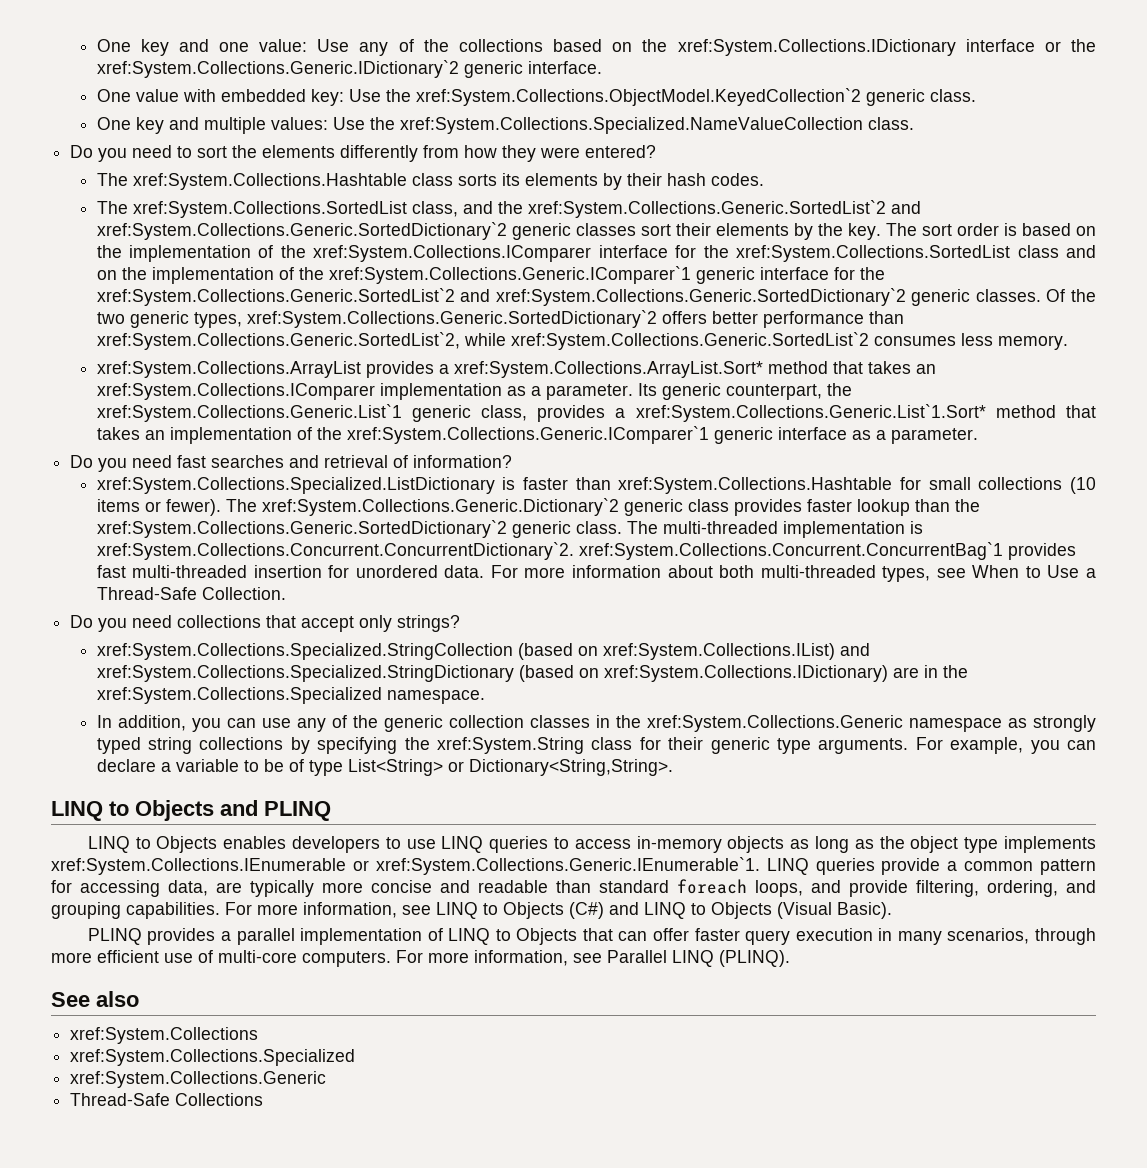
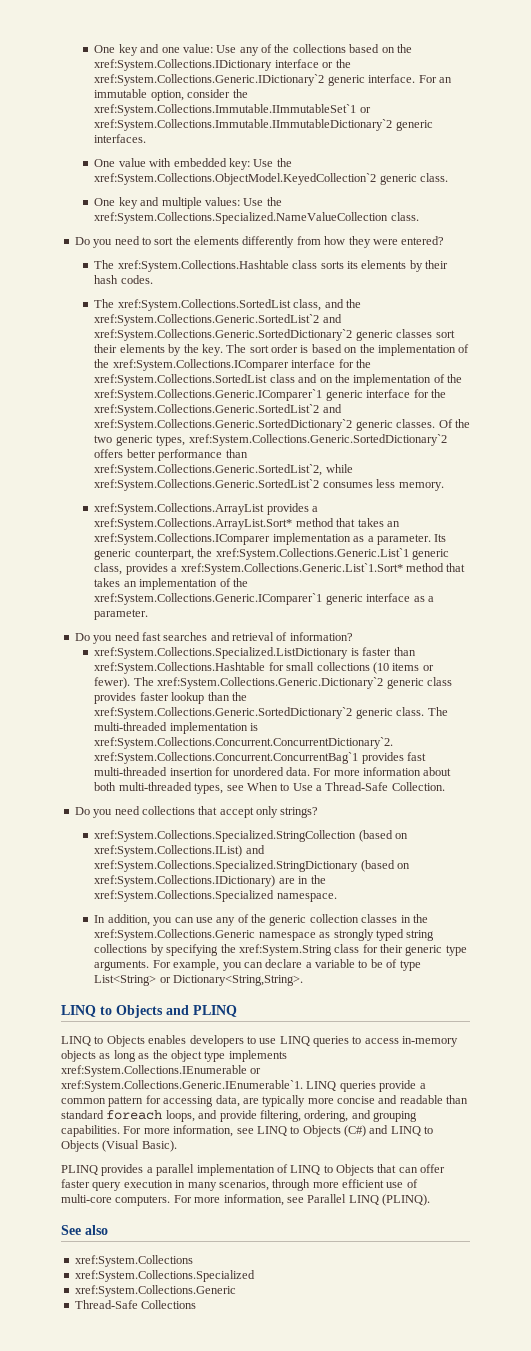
+ For an immutable option, consider the xref:System.Collections.Immutable.IImmutableSet`1 or xref:System.Collections.Immutable.IImmutableDictionary`2 generic interfaces.

